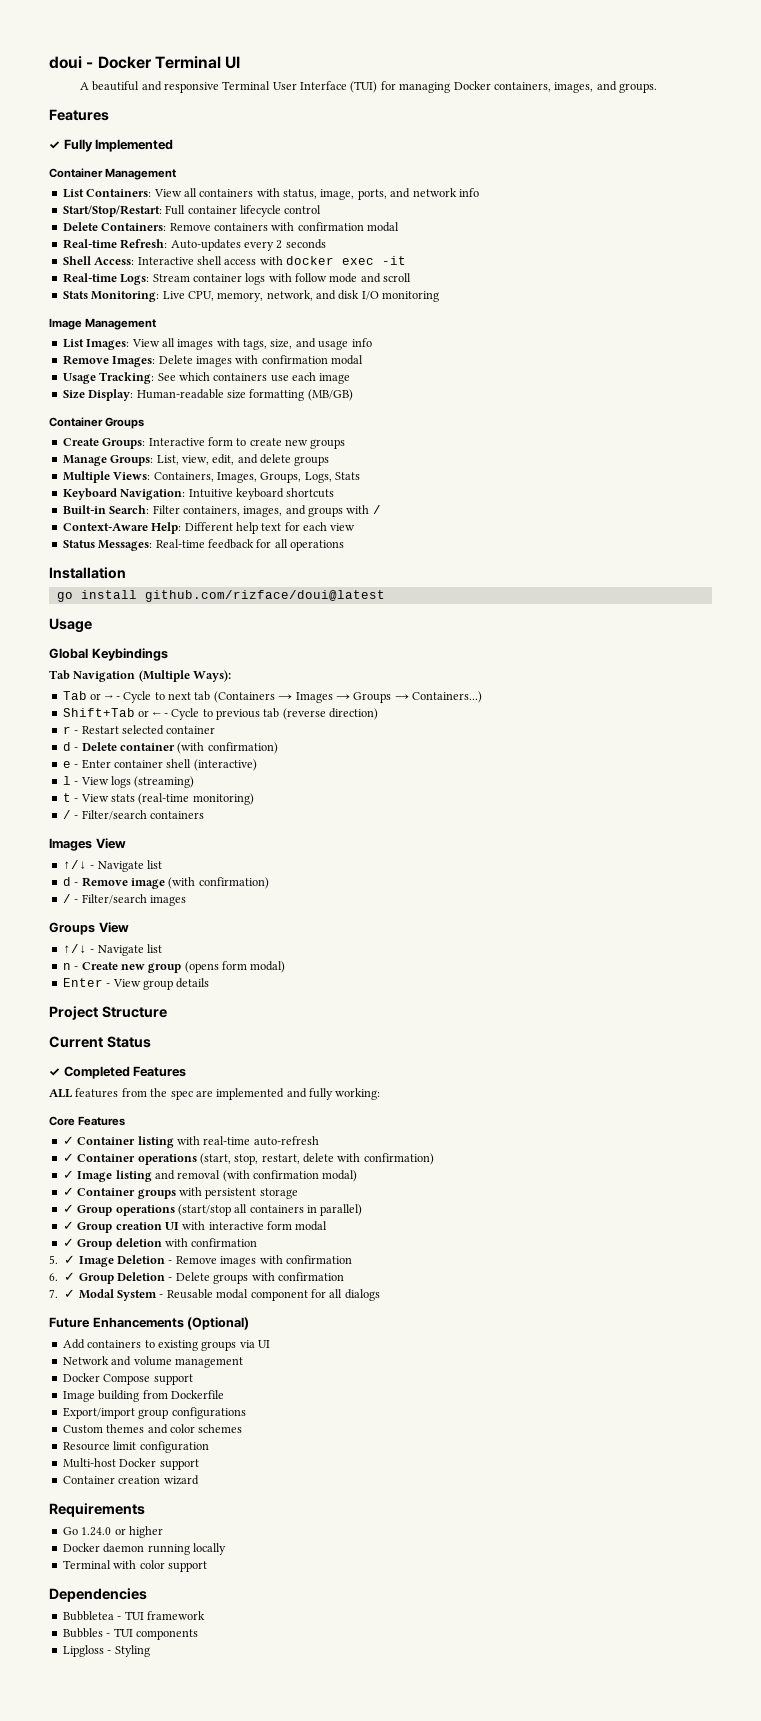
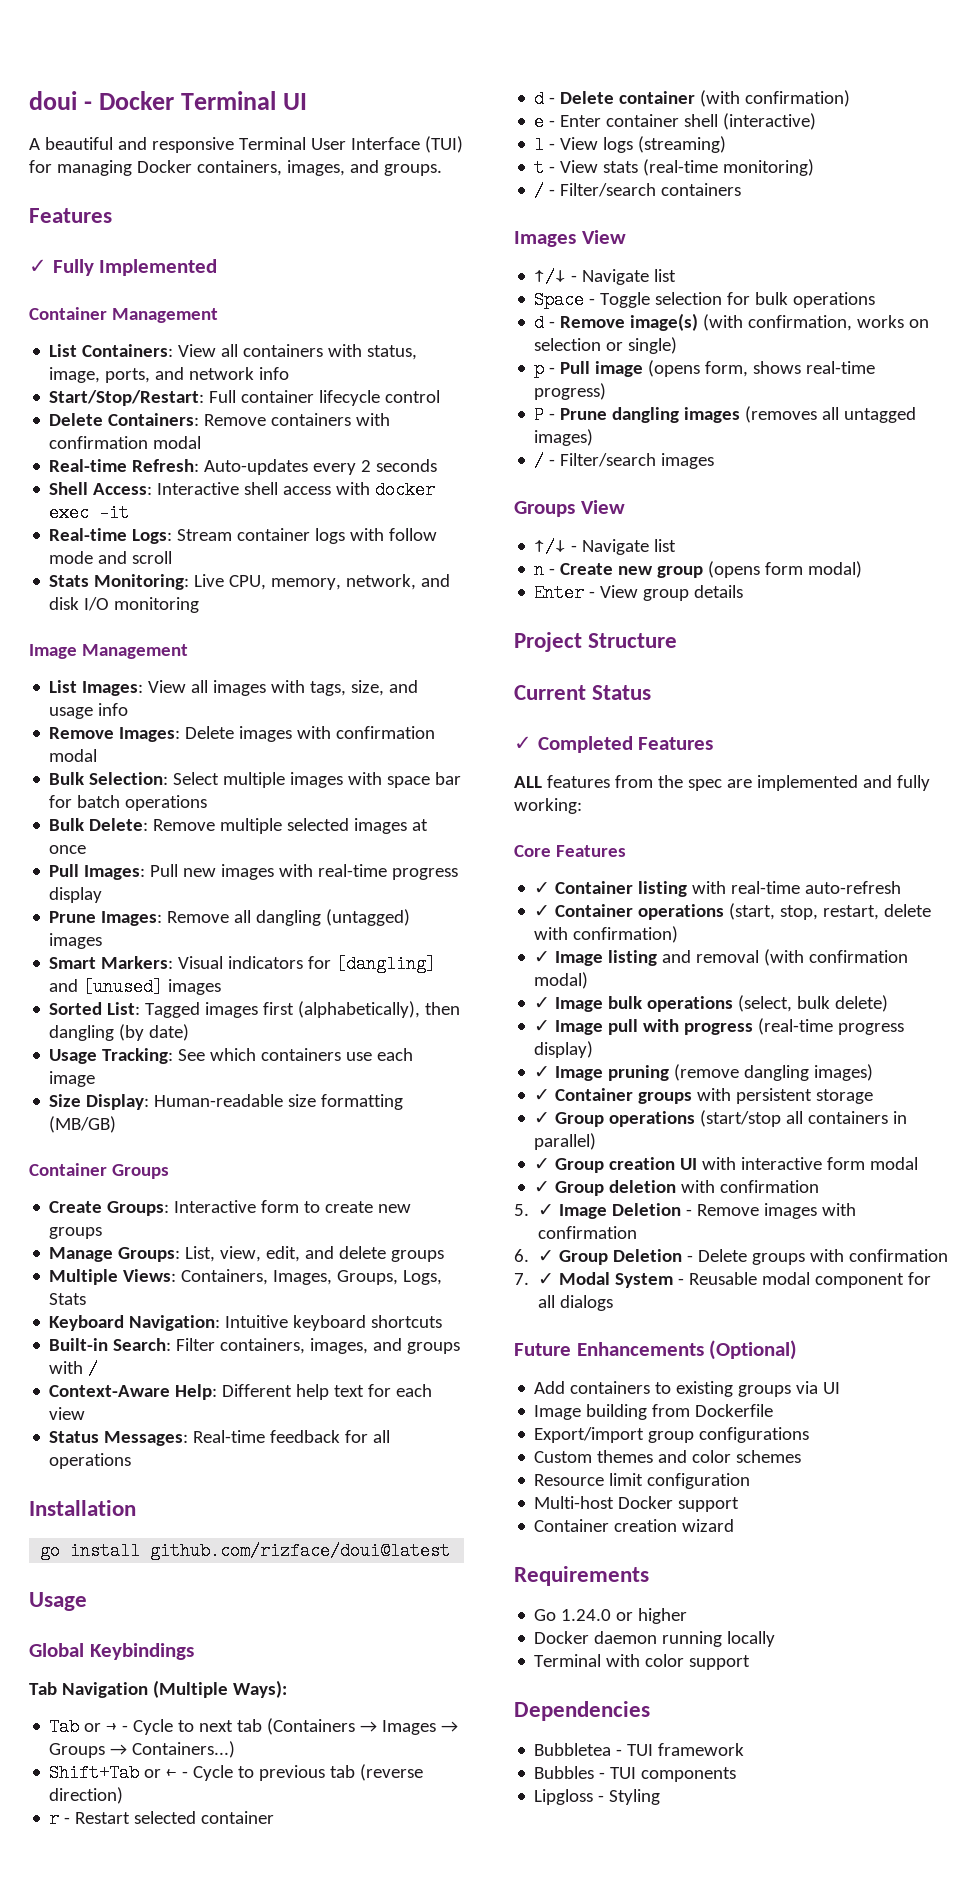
+ Bulk Selection: Select multiple images with space bar for batch operations
+ Bulk Delete: Remove multiple selected images at once
+ Pull Images: Pull new images with real-time progress display
+ Prune Images: Remove all dangling (untagged) images
+ Smart Markers: Visual indicators for [dangling] and [unused] images
+ Sorted List: Tagged images first (alphabetically), then dangling (by date)
- d - Remove image (with confirmation)
+ Space - Toggle selection for bulk operations
+ d - Remove image(s) (with confirmation, works on selection or single)
+ p - Pull image (opens form, shows real-time progress)
+ P - Prune dangling images (removes all untagged images)
+ ✓ Image bulk operations (select, bulk delete)
+ ✓ Image pull with progress (real-time progress display)
+ ✓ Image pruning (remove dangling images)
- Network and volume management
- Docker Compose support

